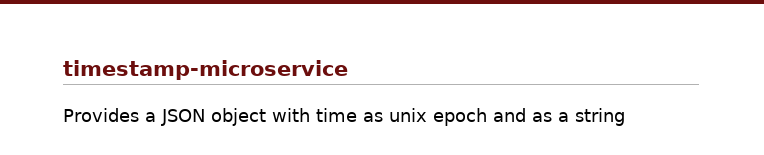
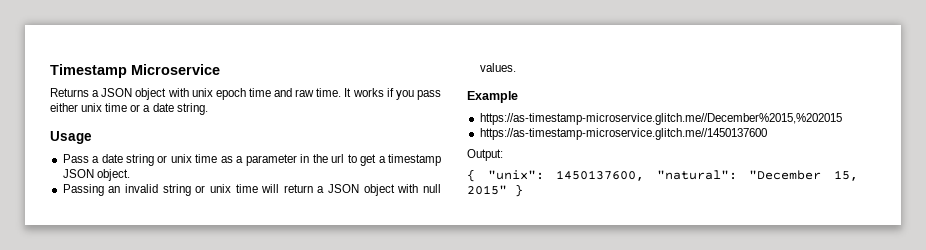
- timestamp-microservice
- Provides a JSON object with time as unix epoch and as a string
+ Timestamp Microservice
+ Returns a JSON object with unix epoch time and raw time. It works if you pass either unix time or a date string.
+ Usage
+ Pass a date string or unix time as a parameter in the url to get a timestamp JSON object.
+ Passing an invalid string or unix time will return a JSON object with null values.
+ Example
+ https://as-timestamp-microservice.glitch.me//December%2015,%202015
+ https://as-timestamp-microservice.glitch.me//1450137600
+ Output:
+ { "unix": 1450137600, "natural": "December 15, 2015" }

